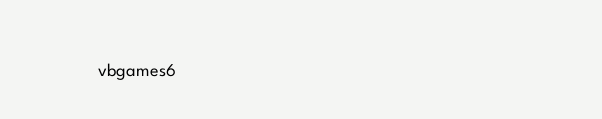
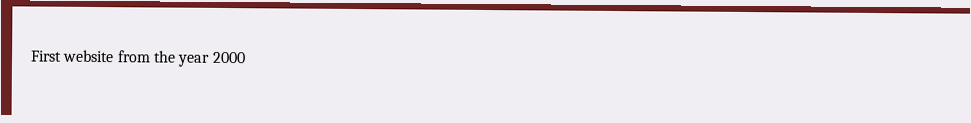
- vbgames6
+ First website from the year 2000

